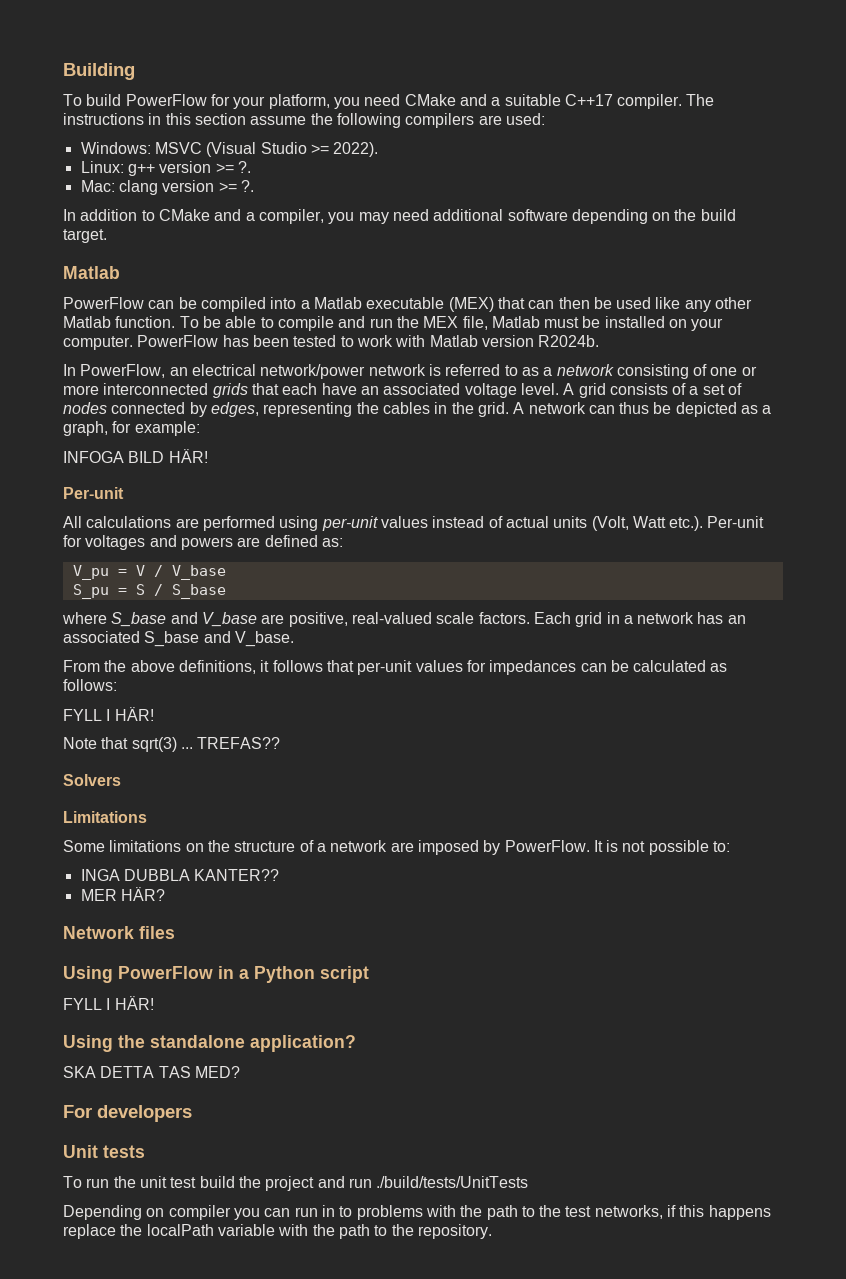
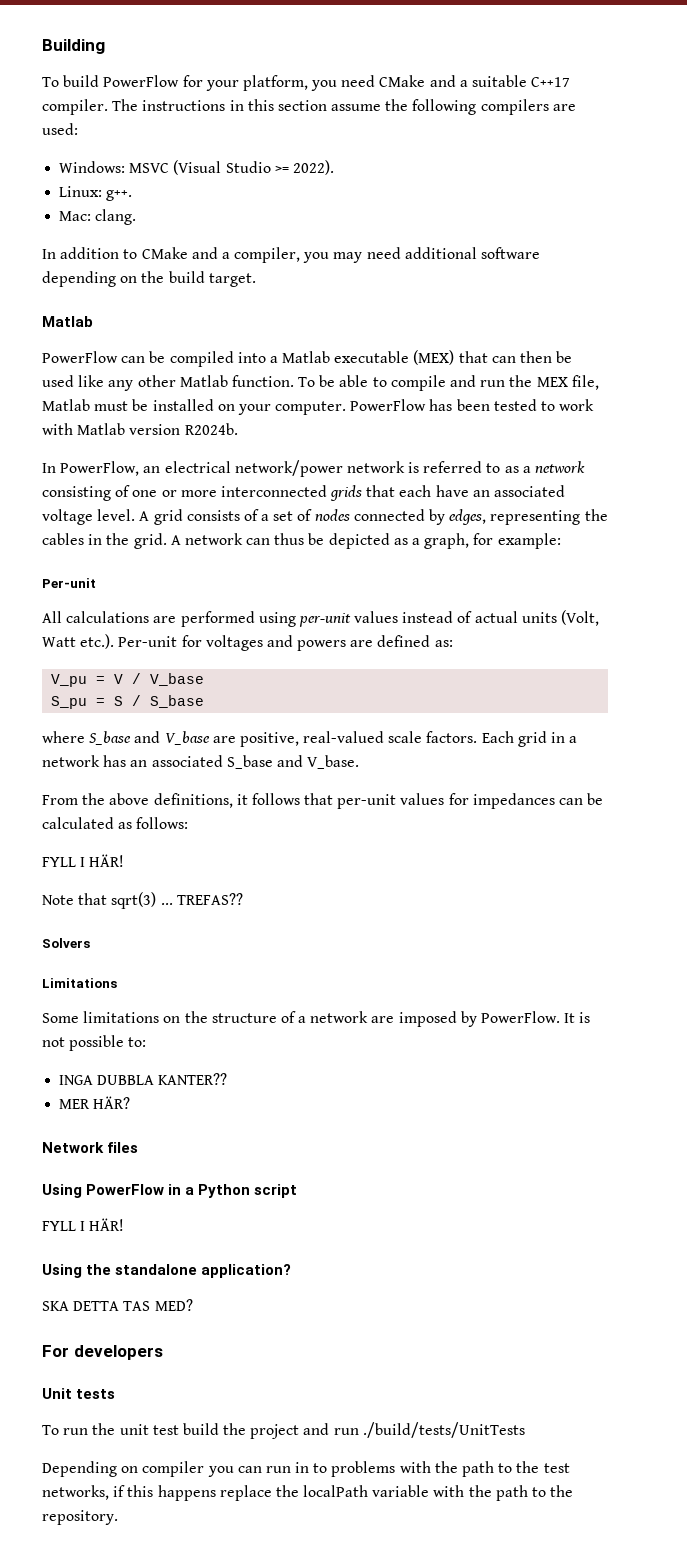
- Linux: g++ version >= ?.
- Mac: clang version >= ?.
+ Linux: g++.
+ Mac: clang.
- INFOGA BILD HÄR!

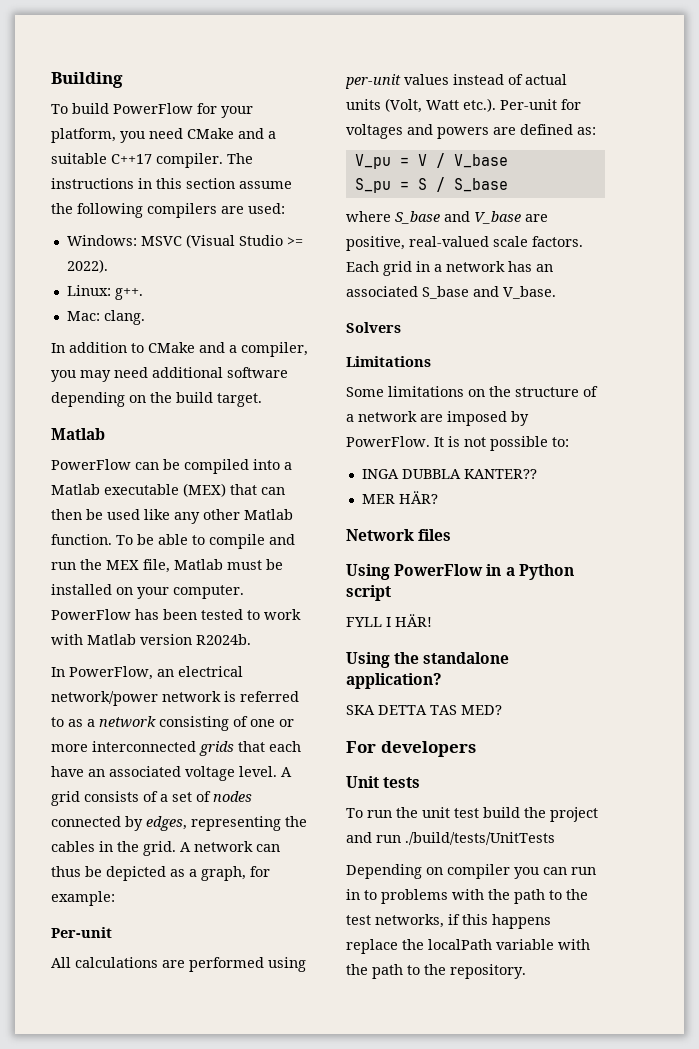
- From the above definitions, it follows that per-unit values for impedances can be calculated as follows:
- FYLL I HÄR!
- Note that sqrt(3) ... TREFAS??

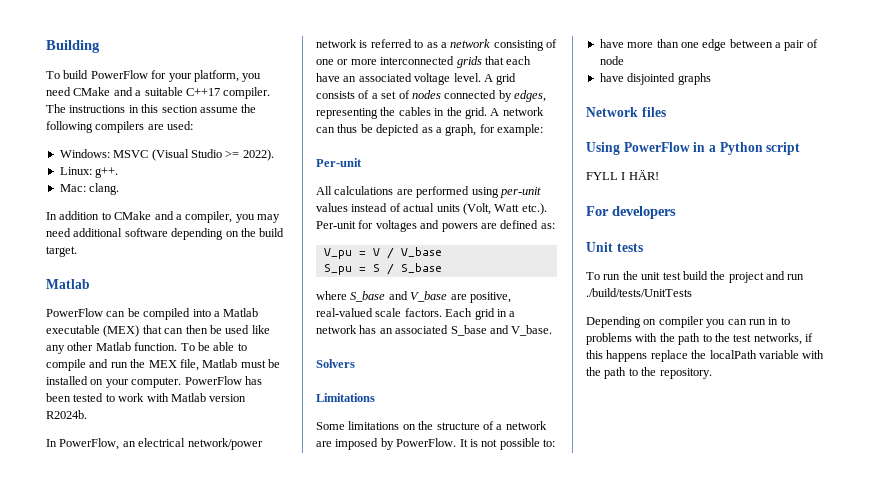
- INGA DUBBLA KANTER??
- MER HÄR?
+ have more than one edge between a pair of node
+ have disjointed graphs
- Using the standalone application?
- SKA DETTA TAS MED?

